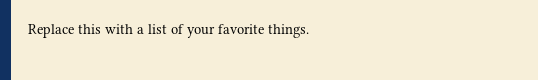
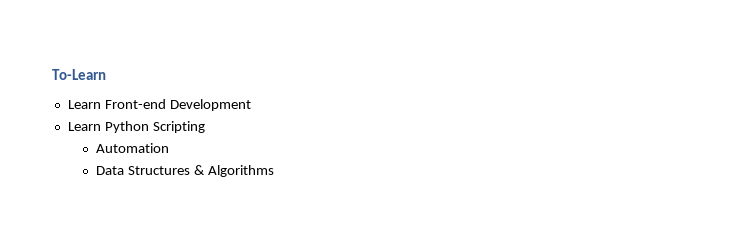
- Replace this with a list of your favorite things.
+ To-Learn
+ Learn Front-end Development
+ Learn Python Scripting
+ Automation
+ Data Structures & Algorithms

